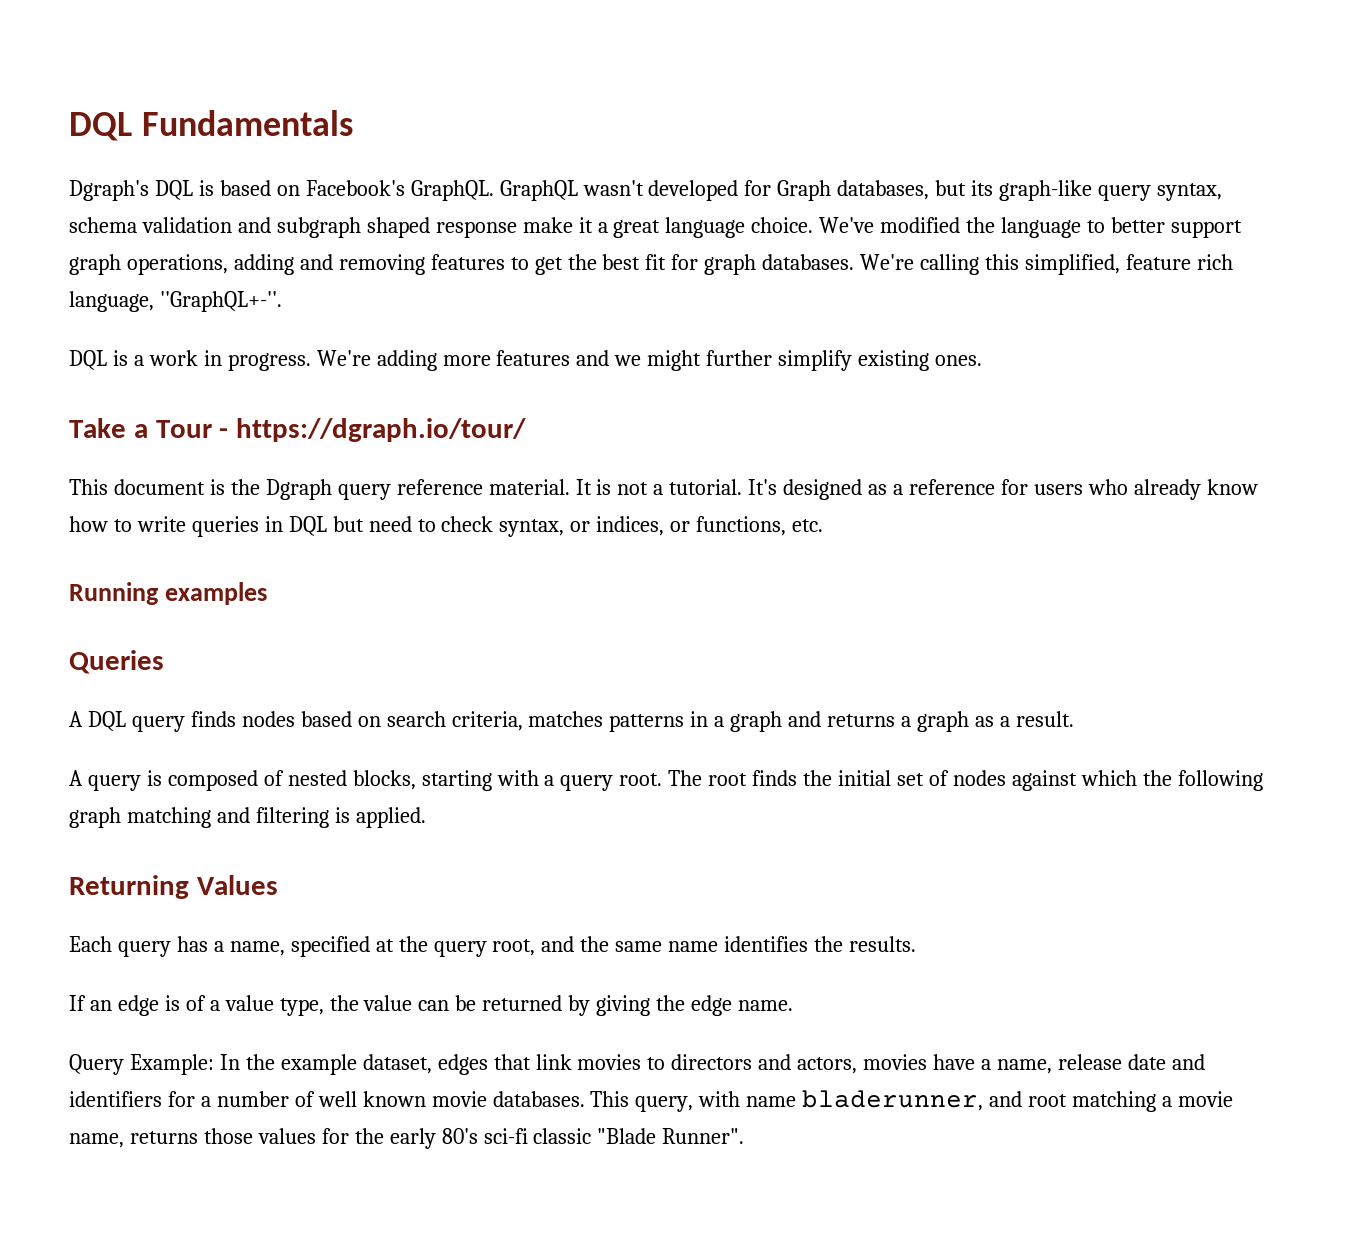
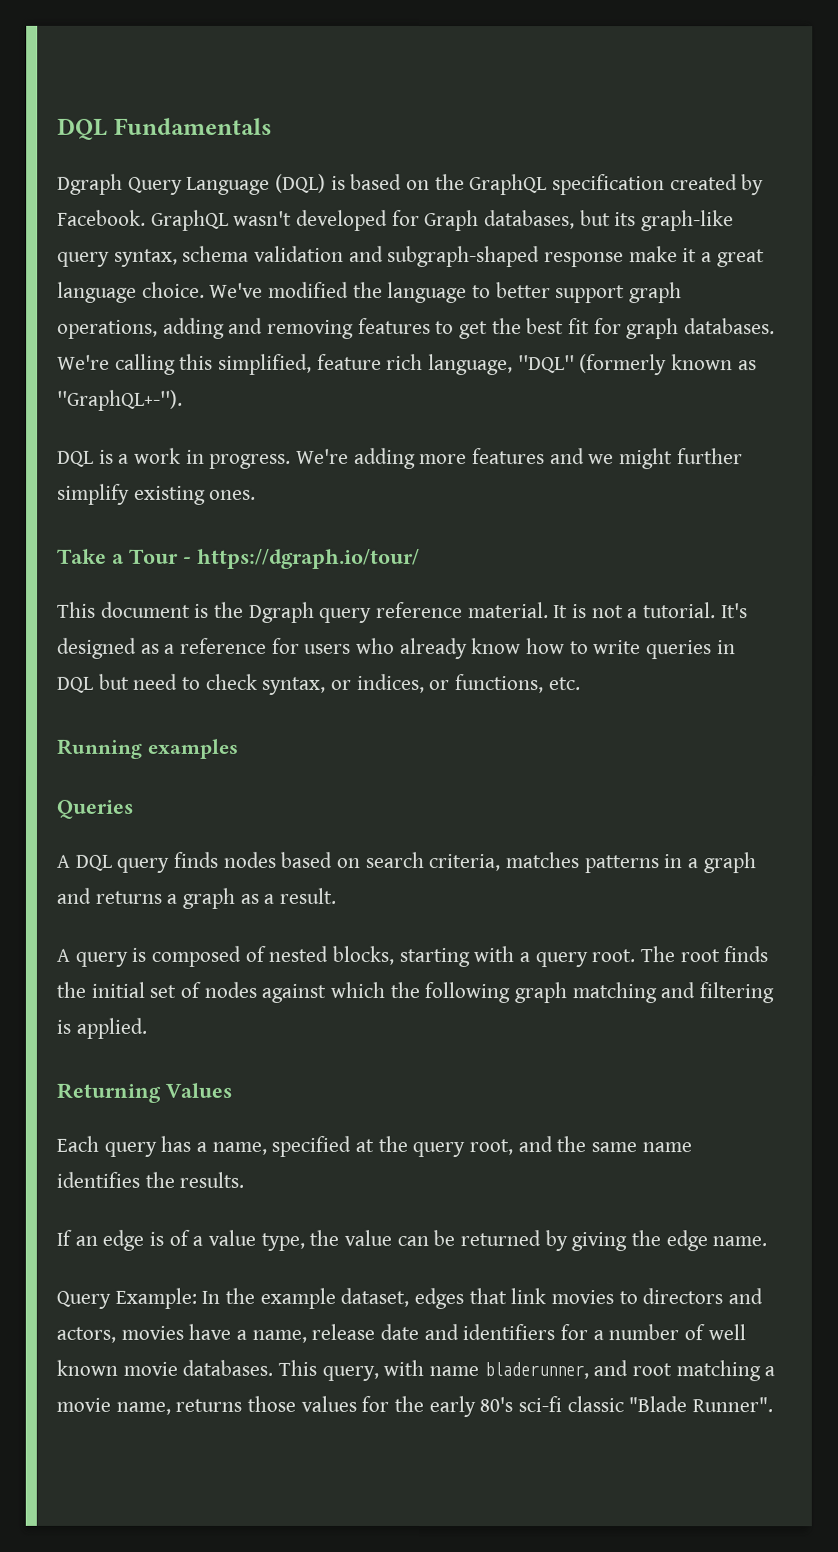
- Dgraph's DQL is based on Facebook's GraphQL.
+ Dgraph Query Language (DQL) is based on the GraphQL specification created by Facebook.
- GraphQL wasn't developed for Graph databases, but its graph-like query syntax, schema validation and subgraph shaped response make it a great language choice.
+ GraphQL wasn't developed for Graph databases, but its graph-like query syntax, schema validation and subgraph-shaped response make it a great language choice.
- We're calling this simplified, feature rich language, ''GraphQL+-''.
+ We're calling this simplified, feature rich language, ''DQL'' (formerly known as ''GraphQL+-'').

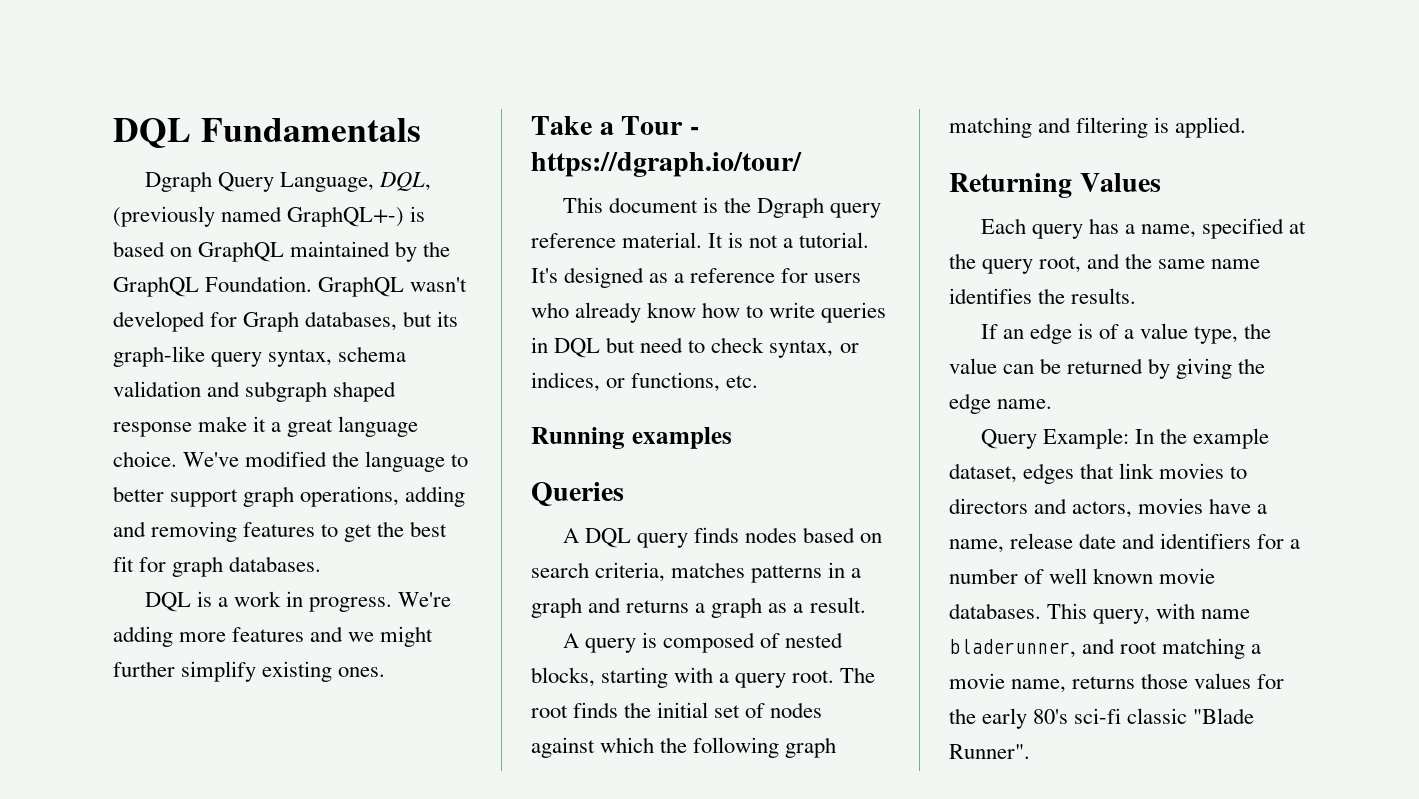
- Dgraph Query Language (DQL) is based on the GraphQL specification created by Facebook.
+ Dgraph Query Language, DQL, (previously named GraphQL+-) is based on GraphQL maintained by the GraphQL Foundation.
- GraphQL wasn't developed for Graph databases, but its graph-like query syntax, schema validation and subgraph-shaped response make it a great language choice.
+ GraphQL wasn't developed for Graph databases, but its graph-like query syntax, schema validation and subgraph shaped response make it a great language choice.
- We're calling this simplified, feature rich language, ''DQL'' (formerly known as ''GraphQL+-'').

